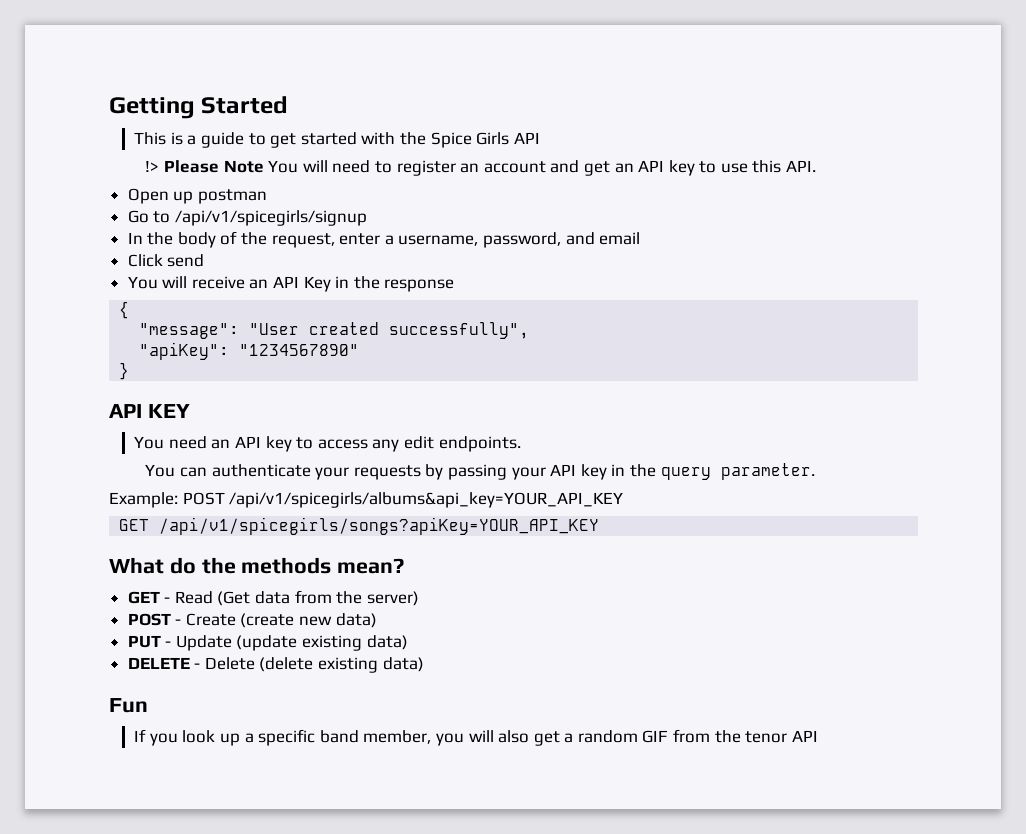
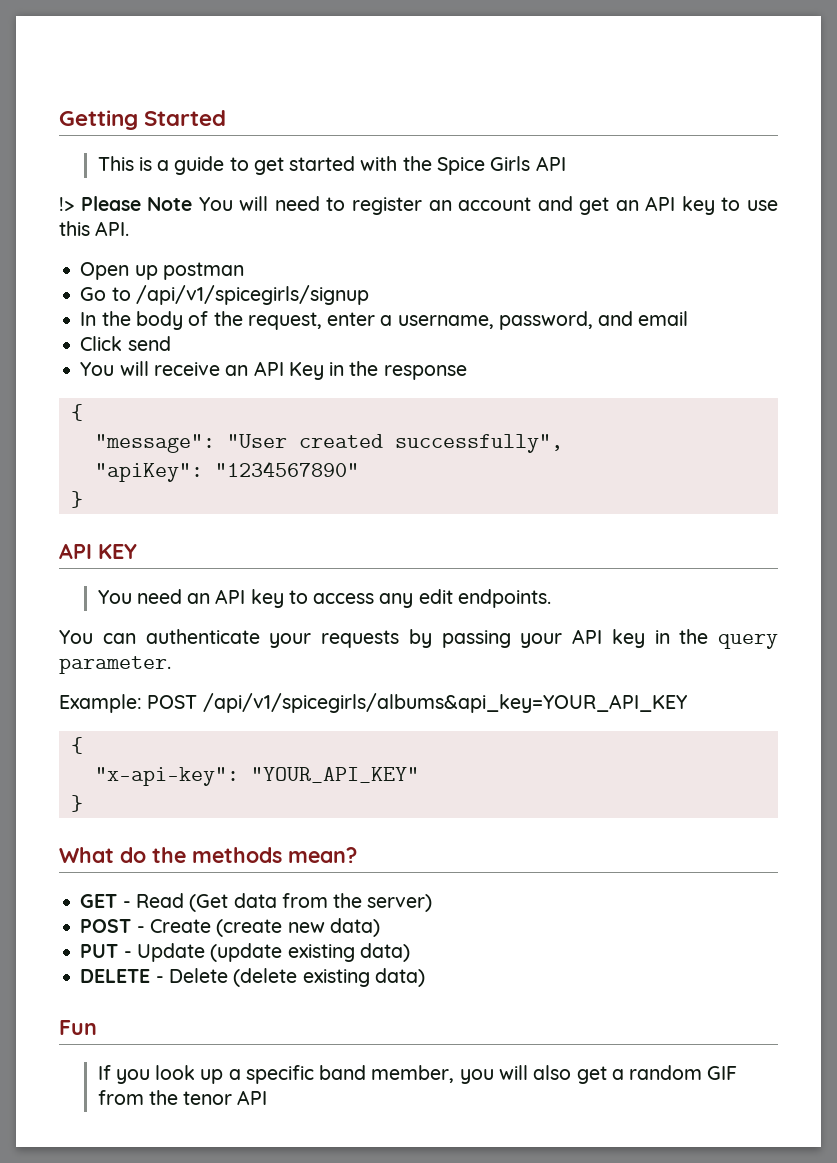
  Example: POST /api/v1/spicegirls/albums&api_key=YOUR_API_KEY
- GET /api/v1/spicegirls/songs?apiKey=YOUR_API_KEY
+ {
+ "x-api-key": "YOUR_API_KEY"
+ }

